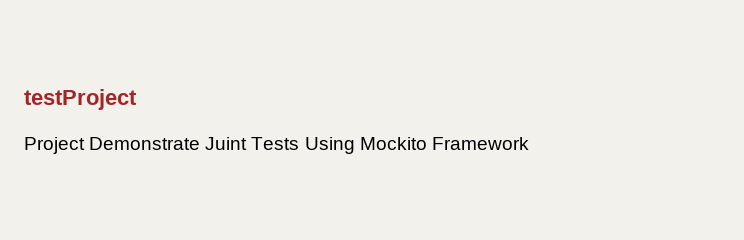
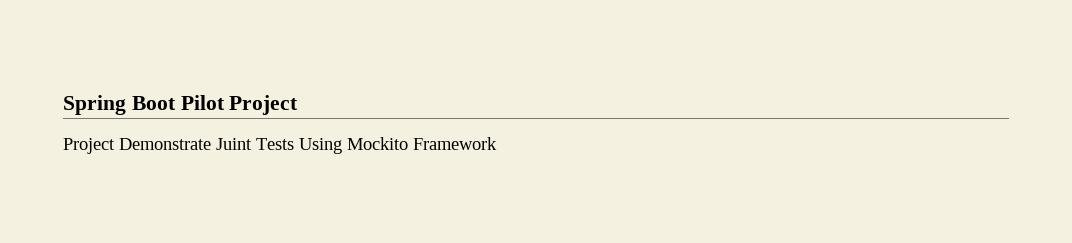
- testProject
+ Spring Boot Pilot Project

